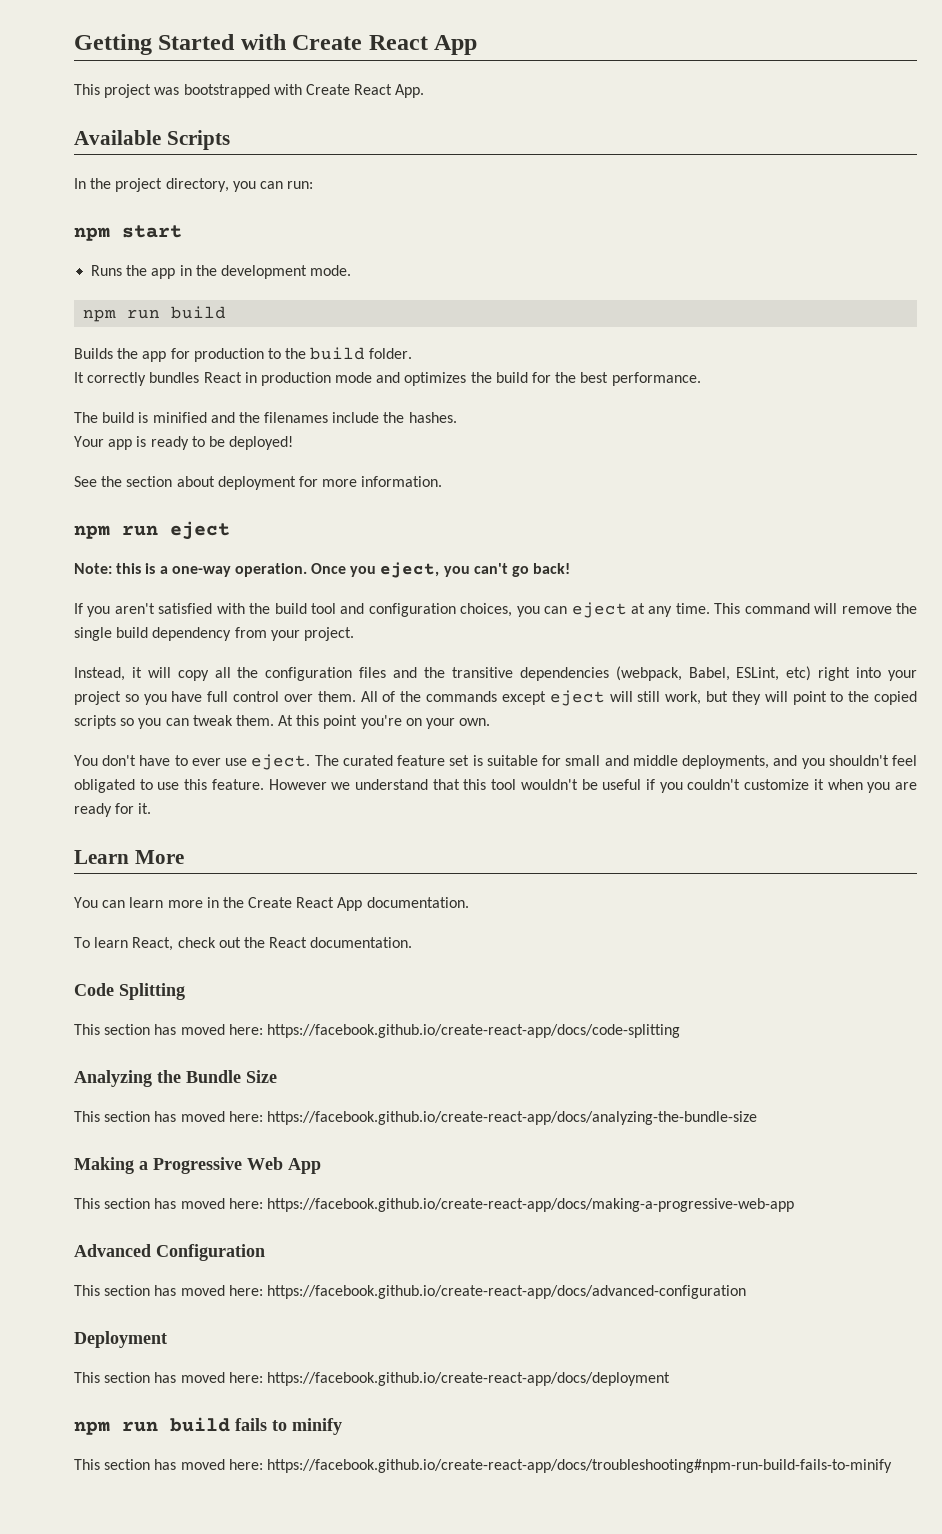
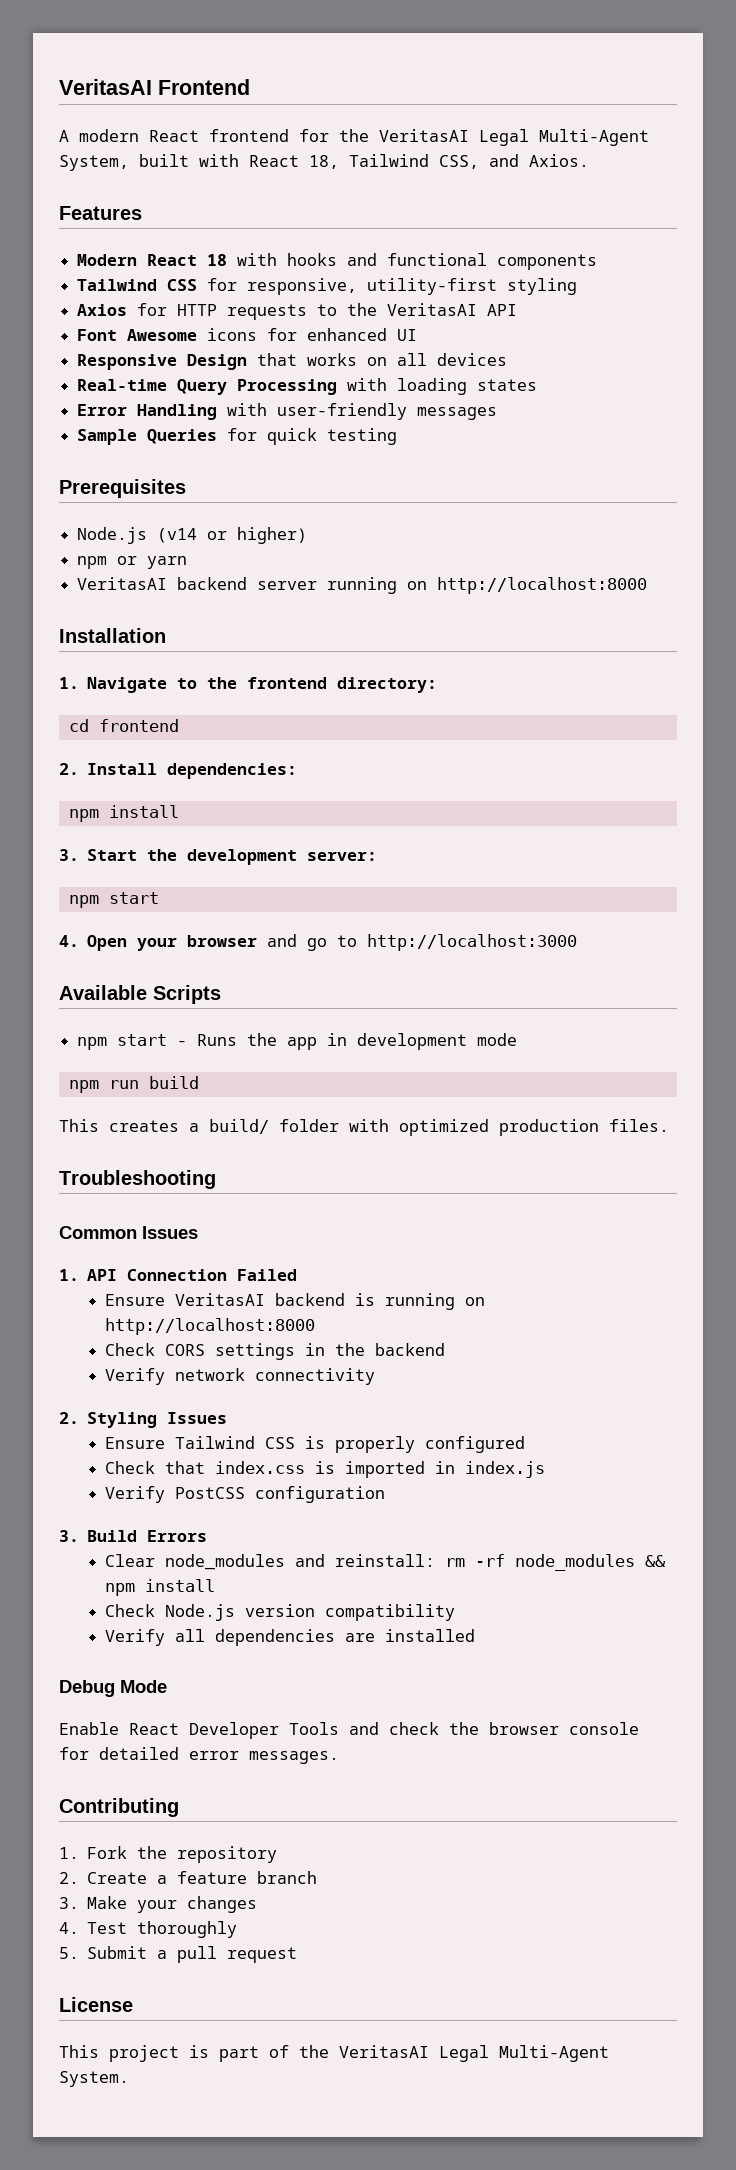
- Getting Started with Create React App
- This project was bootstrapped with Create React App.
+ VeritasAI Frontend
+ A modern React frontend for the VeritasAI Legal Multi-Agent System, built with React 18, Tailwind CSS, and Axios.
+ Features
+ Modern React 18 with hooks and functional components
+ Tailwind CSS for responsive, utility-first styling
+ Axios for HTTP requests to the VeritasAI API
+ Font Awesome icons for enhanced UI
+ Responsive Design that works on all devices
+ Real-time Query Processing with loading states
+ Error Handling with user-friendly messages
+ Sample Queries for quick testing
+ Prerequisites
+ Node.js (v14 or higher)
+ npm or yarn
+ VeritasAI backend server running on http://localhost:8000
+ Installation
+ 1. Navigate to the frontend directory:
+ cd frontend
+ 2. Install dependencies:
+ npm install
+ 3. Start the development server:
+ npm start
+ 4. Open your browser and go to http://localhost:3000
  Available Scripts
- In the project directory, you can run:
- npm start
- Runs the app in the development mode.
+ npm start - Runs the app in development mode
- Builds the app for production to the build folder.
- It correctly bundles React in production mode and optimizes the build for the best performance.
- The build is minified and the filenames include the hashes.
- Your app is ready to be deployed!
- See the section about deployment for more information.
- npm run eject
- Note: this is a one-way operation. Once you eject, you can't go back!
- If you aren't satisfied with the build tool and configuration choices, you can eject at any time. This command will remove the single build dependency from your project.
- Instead, it will copy all the configuration files and the transitive dependencies (webpack, Babel, ESLint, etc) right into your project so you have full control over them. All of the commands except eject will still work, but they will point to the copied scripts so you can tweak them. At this point you're on your own.
- You don't have to ever use eject. The curated feature set is suitable for small and middle deployments, and you shouldn't feel obligated to use this feature. However we understand that this tool wouldn't be useful if you couldn't customize it when you are ready for it.
- Learn More
- You can learn more in the Create React App documentation.
- To learn React, check out the React documentation.
- Code Splitting
- This section has moved here: https://facebook.github.io/create-react-app/docs/code-splitting
- Analyzing the Bundle Size
- This section has moved here: https://facebook.github.io/create-react-app/docs/analyzing-the-bundle-size
- Making a Progressive Web App
- This section has moved here: https://facebook.github.io/create-react-app/docs/making-a-progressive-web-app
- Advanced Configuration
- This section has moved here: https://facebook.github.io/create-react-app/docs/advanced-configuration
- Deployment
- This section has moved here: https://facebook.github.io/create-react-app/docs/deployment
- npm run build fails to minify
- This section has moved here: https://facebook.github.io/create-react-app/docs/troubleshooting#npm-run-build-fails-to-minify
+ This creates a build/ folder with optimized production files.
+ Troubleshooting
+ Common Issues
+ 1. API Connection Failed
+ Ensure VeritasAI backend is running on http://localhost:8000
+ Check CORS settings in the backend
+ Verify network connectivity
+ 2. Styling Issues
+ Ensure Tailwind CSS is properly configured
+ Check that index.css is imported in index.js
+ Verify PostCSS configuration
+ 3. Build Errors
+ Clear node_modules and reinstall: rm -rf node_modules && npm install
+ Check Node.js version compatibility
+ Verify all dependencies are installed
+ Debug Mode
+ Enable React Developer Tools and check the browser console for detailed error messages.
+ Contributing
+ 1. Fork the repository
+ 2. Create a feature branch
+ 3. Make your changes
+ 4. Test thoroughly
+ 5. Submit a pull request
+ License
+ This project is part of the VeritasAI Legal Multi-Agent System.

